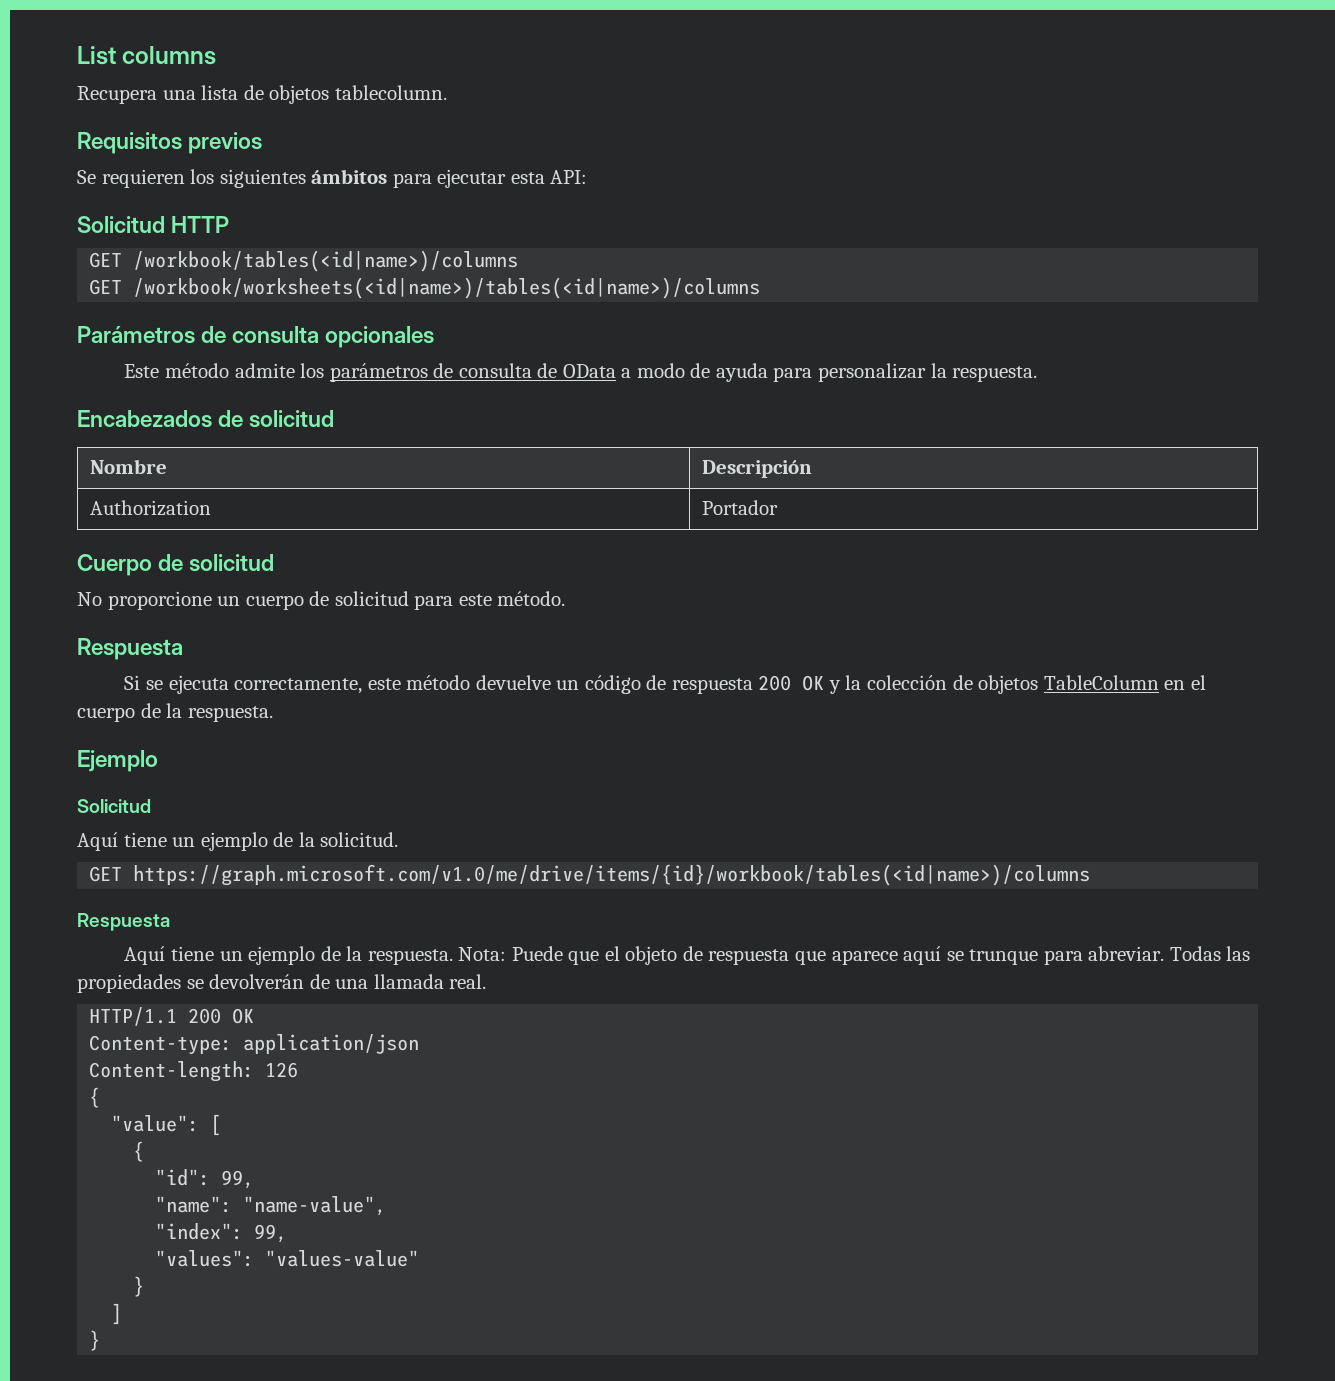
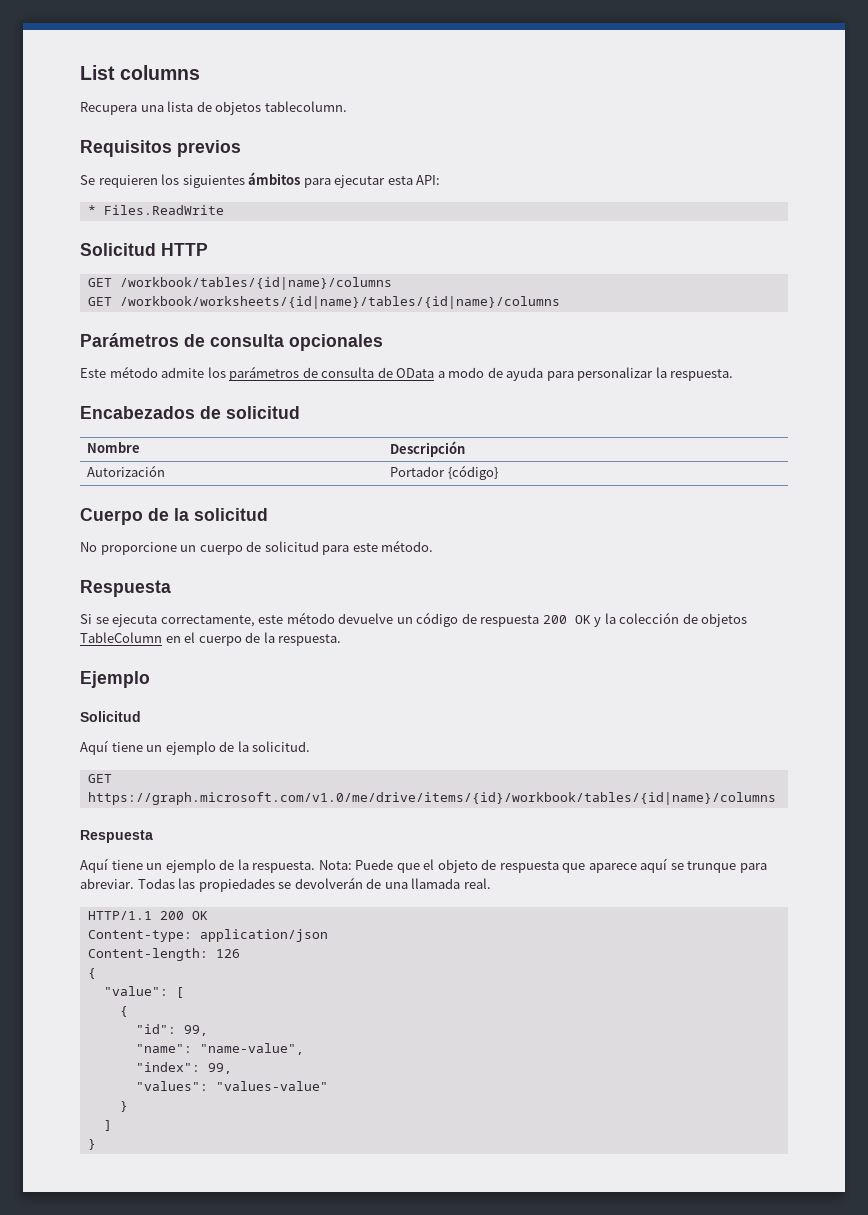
+ * Files.ReadWrite
- GET /workbook/tables(<id|name>)/columns
- GET /workbook/worksheets(<id|name>)/tables(<id|name>)/columns
+ GET /workbook/tables/{id|name}/columns
+ GET /workbook/worksheets/{id|name}/tables/{id|name}/columns
- Authorization | Portador
+ Autorización | Portador {código}
- Cuerpo de solicitud
+ Cuerpo de la solicitud
- GET https://graph.microsoft.com/v1.0/me/drive/items/{id}/workbook/tables(<id|name>)/columns
+ GET https://graph.microsoft.com/v1.0/me/drive/items/{id}/workbook/tables/{id|name}/columns

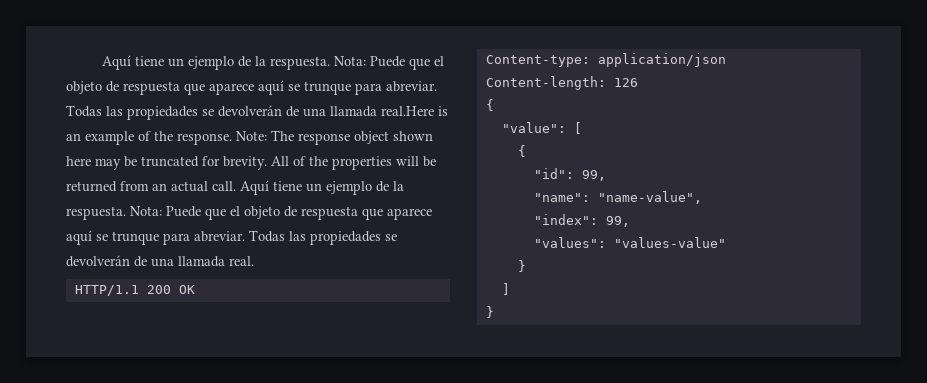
- List columns
- Recupera una lista de objetos tablecolumn.
- Requisitos previos
- Se requieren los siguientes ámbitos para ejecutar esta API:
- * Files.ReadWrite
- Solicitud HTTP
- GET /workbook/tables/{id|name}/columns
- GET /workbook/worksheets/{id|name}/tables/{id|name}/columns
- Parámetros de consulta opcionales
- Este método admite los parámetros de consulta de OData a modo de ayuda para personalizar la respuesta.
- Encabezados de solicitud
- Nombre | Descripción
- Autorización | Portador {código}
- Cuerpo de la solicitud
- No proporcione un cuerpo de solicitud para este método.
- Respuesta
- Si se ejecuta correctamente, este método devuelve un código de respuesta 200 OK y la colección de objetos TableColumn en el cuerpo de la respuesta.
- Ejemplo
- Solicitud
- Aquí tiene un ejemplo de la solicitud.
- GET https://graph.microsoft.com/v1.0/me/drive/items/{id}/workbook/tables/{id|name}/columns
- Respuesta
- Aquí tiene un ejemplo de la respuesta.
+ Aquí tiene un ejemplo de la respuesta. Nota: Puede que el objeto de respuesta que aparece aquí se trunque para abreviar. Todas las propiedades se devolverán de una llamada real.Here is an example of the response. Note: The response object shown here may be truncated for brevity. All of the properties will be returned from an actual call. Aquí tiene un ejemplo de la respuesta.

